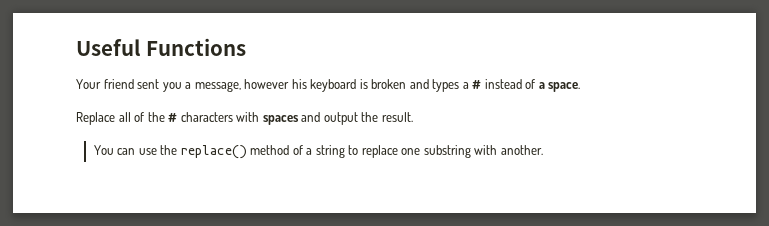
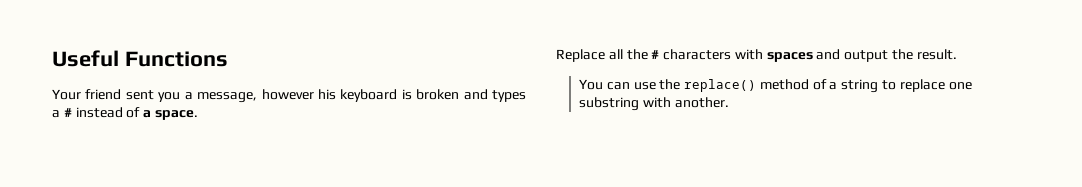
- Replace all of the # characters with spaces and output the result.
+ Replace all the # characters with spaces and output the result.

